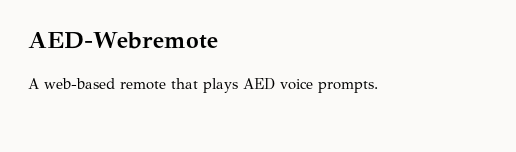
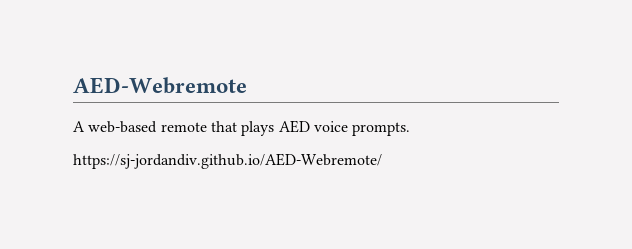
+ https://sj-jordandiv.github.io/AED-Webremote/

